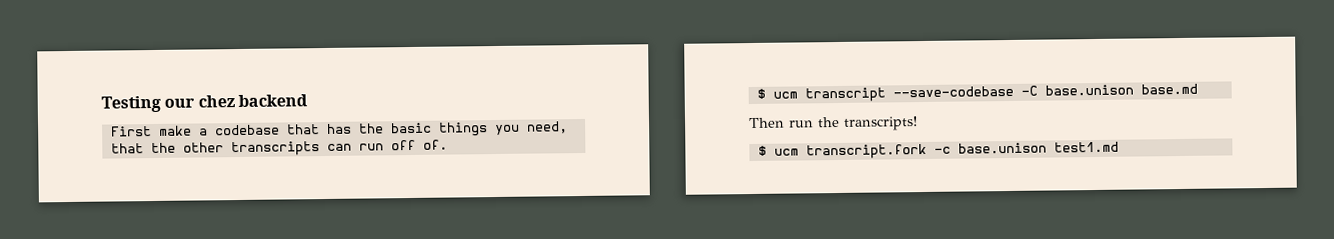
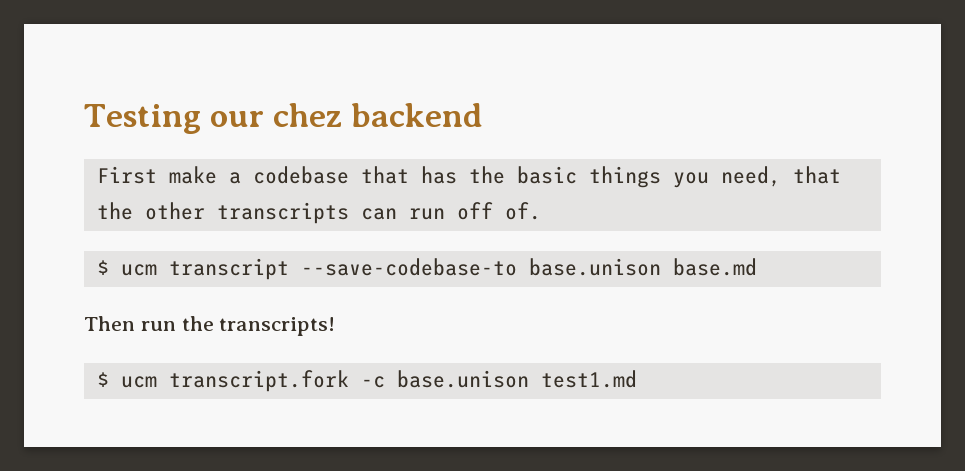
- $ ucm transcript --save-codebase -C base.unison base.md
+ $ ucm transcript --save-codebase-to base.unison base.md

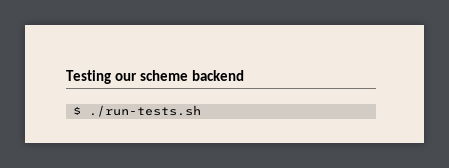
- Testing our chez backend
+ Testing our scheme backend
- First make a codebase that has the basic things you need, that the other transcripts can run off of.
- $ ucm transcript --save-codebase-to base.unison base.md
- Then run the transcripts!
- $ ucm transcript.fork -c base.unison test1.md
+ $ ./run-tests.sh

